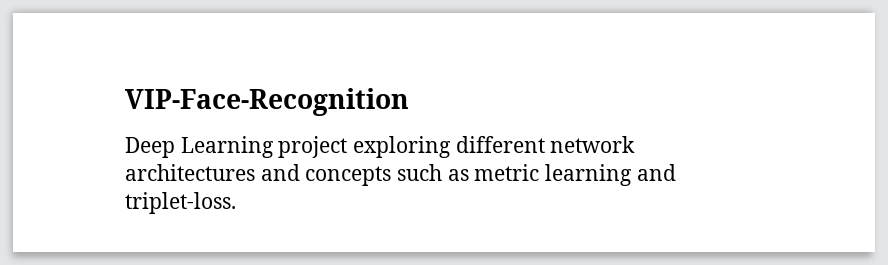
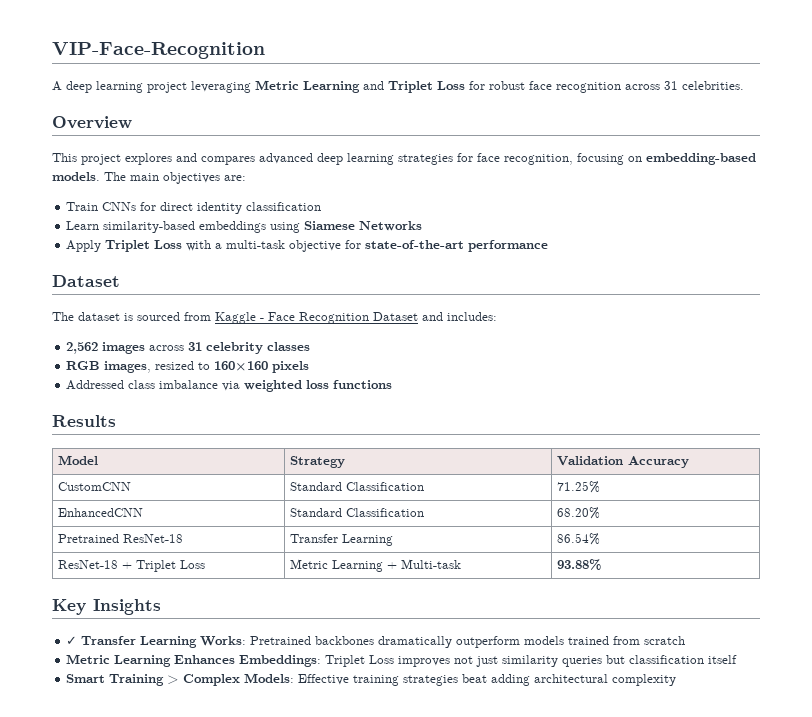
- Deep Learning project exploring different network architectures and concepts such as metric learning and triplet-loss.
+ A deep learning project leveraging Metric Learning and Triplet Loss for robust face recognition across 31 celebrities.
+ Overview
+ This project explores and compares advanced deep learning strategies for face recognition, focusing on embedding-based models. The main objectives are:
+ Train CNNs for direct identity classification
+ Learn similarity-based embeddings using Siamese Networks
+ Apply Triplet Loss with a multi-task objective for state-of-the-art performance
+ Dataset
+ The dataset is sourced from Kaggle - Face Recognition Dataset and includes:
+ 2,562 images across 31 celebrity classes
+ RGB images, resized to 160×160 pixels
+ Addressed class imbalance via weighted loss functions
+ Results
+ Model | Strategy | Validation Accuracy
+ CustomCNN | Standard Classification | 71.25%
+ EnhancedCNN | Standard Classification | 68.20%
+ Pretrained ResNet-18 | Transfer Learning | 86.54%
+ ResNet-18 + Triplet Loss | Metric Learning + Multi-task | 93.88%
+ Key Insights
+ ✓ Transfer Learning Works: Pretrained backbones dramatically outperform models trained from scratch
+ Metric Learning Enhances Embeddings: Triplet Loss improves not just similarity queries but classification itself
+ Smart Training > Complex Models: Effective training strategies beat adding architectural complexity

